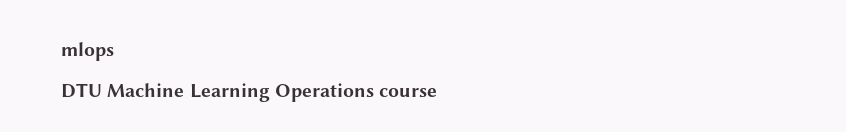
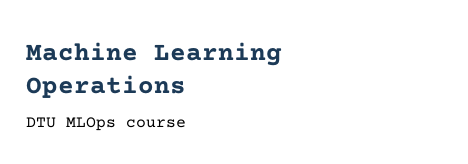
- mlops
- DTU Machine Learning Operations course
+ Machine Learning Operations
+ DTU MLOps course

